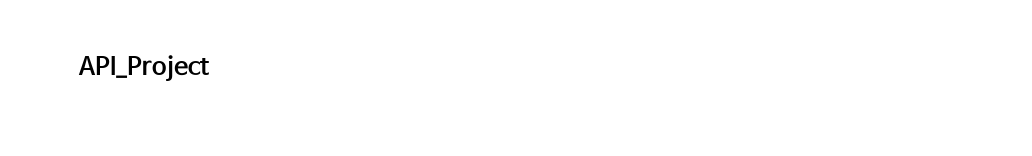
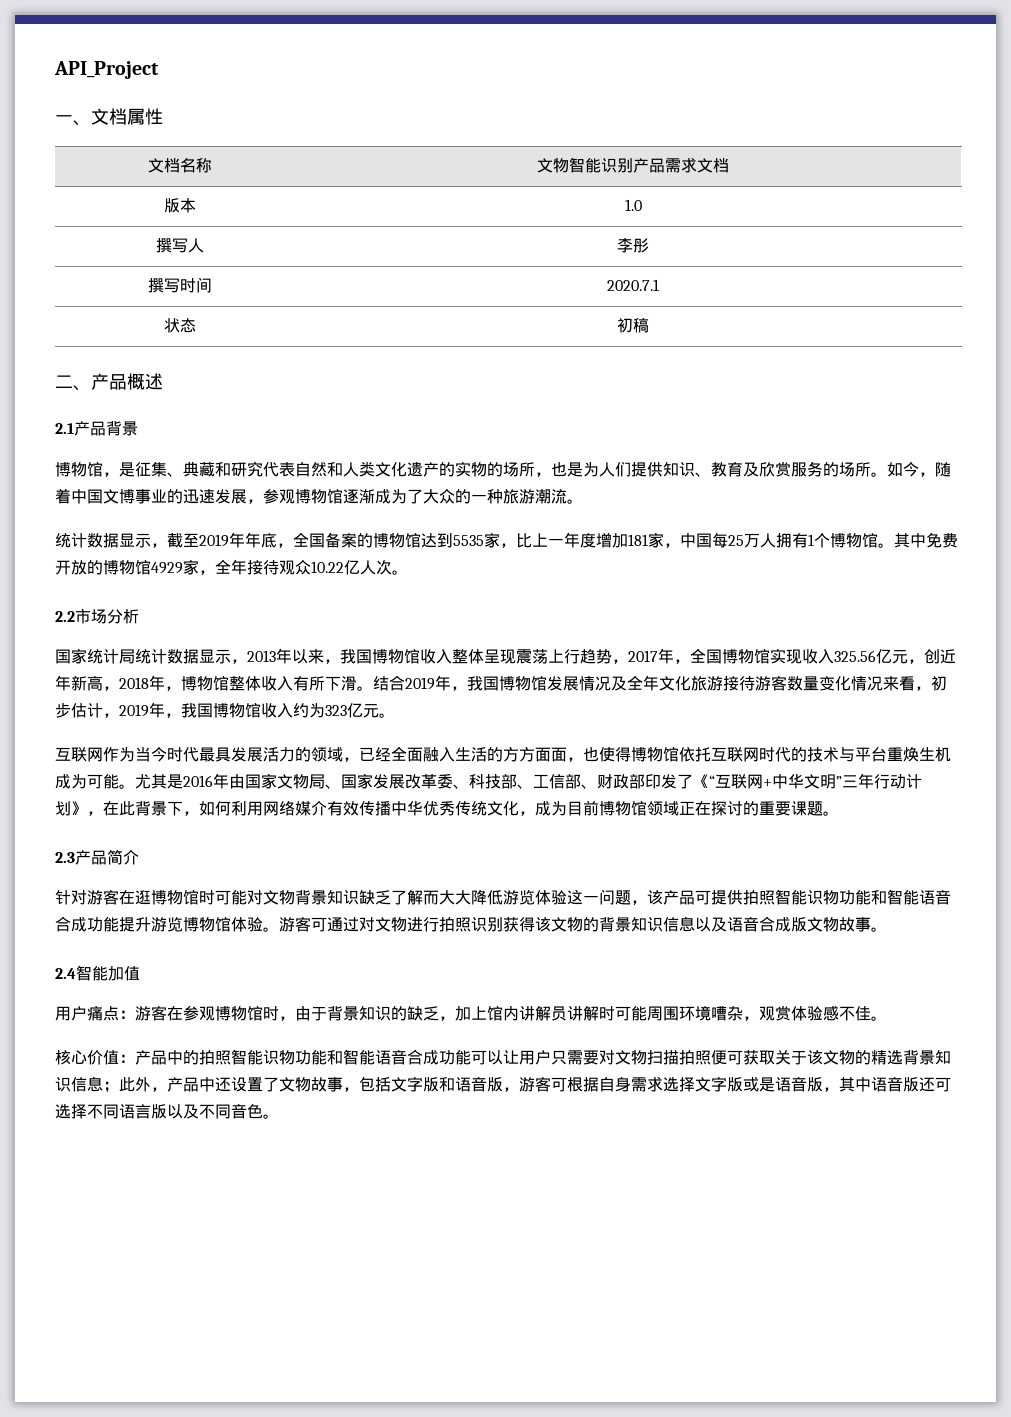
+ 一、文档属性
+ 文档名称 | 文物智能识别产品需求文档
+ 版本 | 1.0
+ 撰写人 | 李彤
+ 撰写时间 | 2020.7.1
+ 状态 | 初稿
+ 二、产品概述
+ 2.1产品背景
+ 博物馆，是征集、典藏和研究代表自然和人类文化遗产的实物的场所，也是为人们提供知识、教育及欣赏服务的场所。如今，随着中国文博事业的迅速发展，参观博物馆逐渐成为了大众的一种旅游潮流。
+ 统计数据显示，截至2019年年底，全国备案的博物馆达到5535家，比上一年度增加181家，中国每25万人拥有1个博物馆。其中免费开放的博物馆4929家，全年接待观众10.22亿人次。
+ 2.2市场分析
+ 国家统计局统计数据显示，2013年以来，我国博物馆收入整体呈现震荡上行趋势，2017年，全国博物馆实现收入325.56亿元，创近年新高，2018年，博物馆整体收入有所下滑。结合2019年，我国博物馆发展情况及全年文化旅游接待游客数量变化情况来看，初步估计，2019年，我国博物馆收入约为323亿元。
+ 互联网作为当今时代最具发展活力的领域，已经全面融入生活的方方面面，也使得博物馆依托互联网时代的技术与平台重焕生机成为可能。尤其是2016年由国家文物局、国家发展改革委、科技部、工信部、财政部印发了《“互联网+中华文明”三年行动计划》，在此背景下，如何利用网络媒介有效传播中华优秀传统文化，成为目前博物馆领域正在探讨的重要课题。
+ 2.3产品简介
+ 针对游客在逛博物馆时可能对文物背景知识缺乏了解而大大降低游览体验这一问题，该产品可提供拍照智能识物功能和智能语音合成功能提升游览博物馆体验。游客可通过对文物进行拍照识别获得该文物的背景知识信息以及语音合成版文物故事。
+ 2.4智能加值
+ 用户痛点：游客在参观博物馆时，由于背景知识的缺乏，加上馆内讲解员讲解时可能周围环境嘈杂，观赏体验感不佳。
+ 核心价值：产品中的拍照智能识物功能和智能语音合成功能可以让用户只需要对文物扫描拍照便可获取关于该文物的精选背景知识信息；此外，产品中还设置了文物故事，包括文字版和语音版，游客可根据自身需求选择文字版或是语音版，其中语音版还可选择不同语言版以及不同音色。

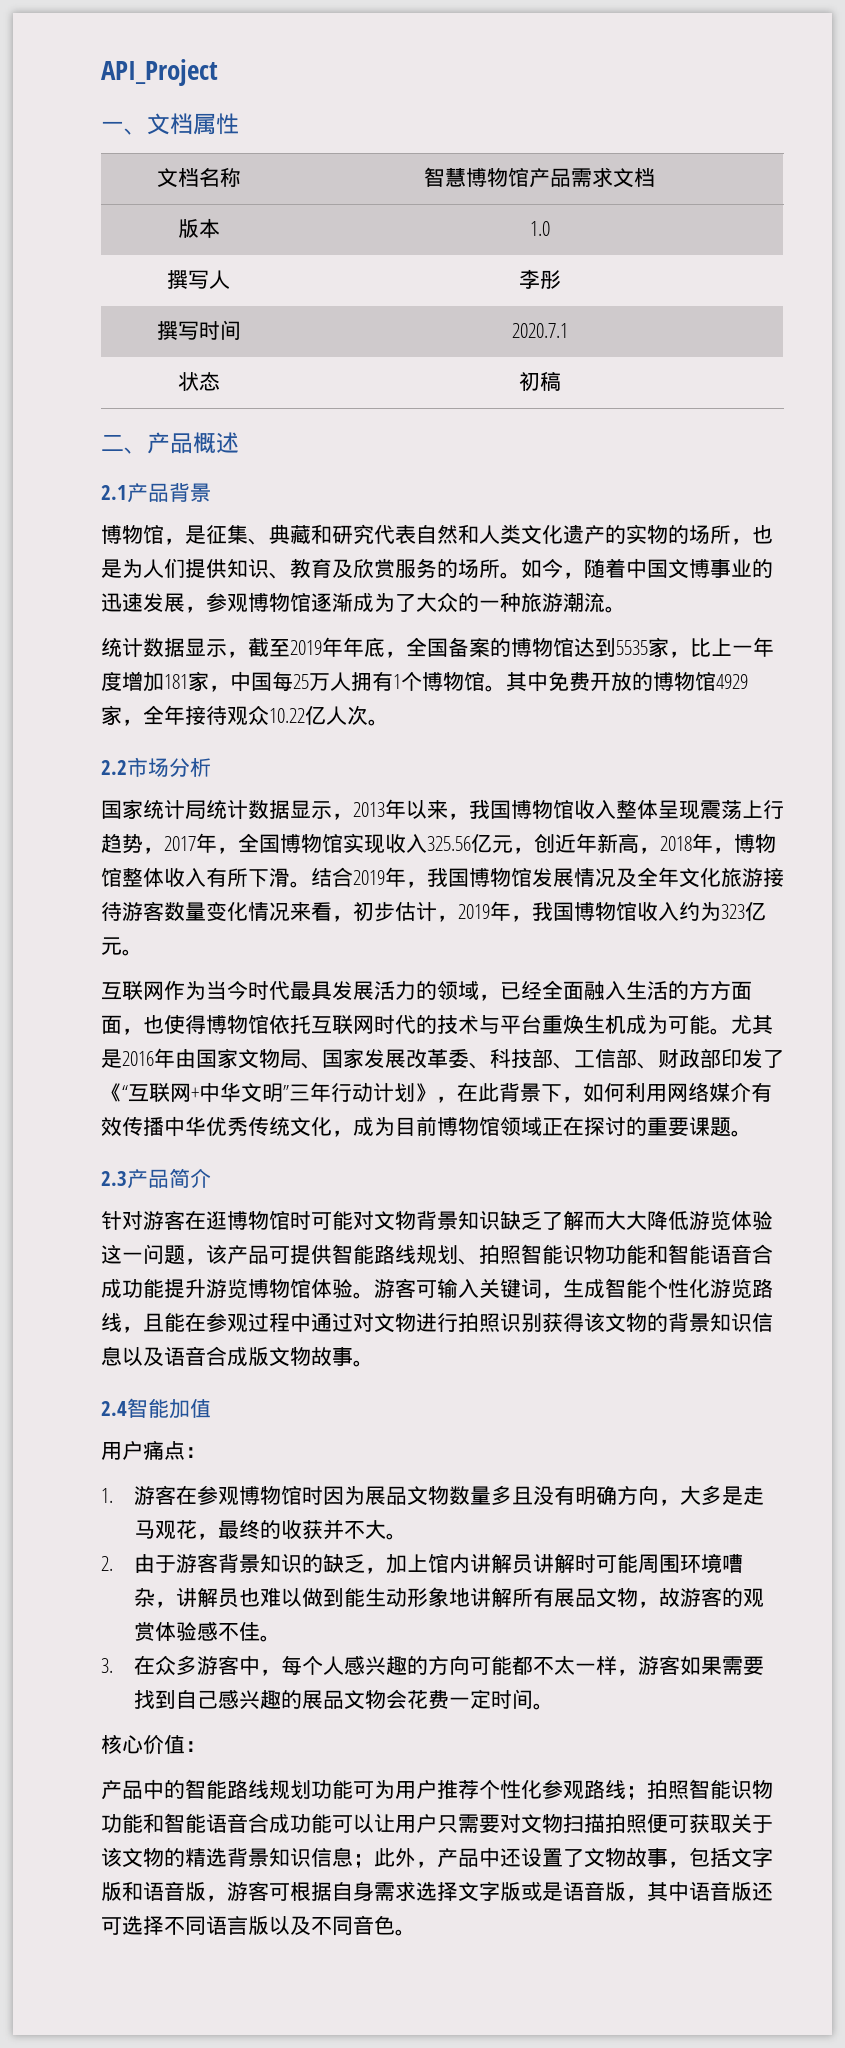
- 文档名称 | 文物智能识别产品需求文档
+ 文档名称 | 智慧博物馆产品需求文档
- 针对游客在逛博物馆时可能对文物背景知识缺乏了解而大大降低游览体验这一问题，该产品可提供拍照智能识物功能和智能语音合成功能提升游览博物馆体验。
+ 针对游客在逛博物馆时可能对文物背景知识缺乏了解而大大降低游览体验这一问题，该产品可提供智能路线规划、拍照智能识物功能和智能语音合成功能提升游览博物馆体验。
- 游客可通过对文物进行拍照识别获得该文物的背景知识信息以及语音合成版文物故事。
+ 游客可输入关键词，生成智能个性化游览路线，且能在参观过程中通过对文物进行拍照识别获得该文物的背景知识信息以及语音合成版文物故事。
- 用户痛点：游客在参观博物馆时，由于背景知识的缺乏，加上馆内讲解员讲解时可能周围环境嘈杂，观赏体验感不佳。
+ 用户痛点：
+ 1.游客在参观博物馆时因为展品文物数量多且没有明确方向，大多是走马观花，最终的收获并不大。
+ 2.由于游客背景知识的缺乏，加上馆内讲解员讲解时可能周围环境嘈杂，讲解员也难以做到能生动形象地讲解所有展品文物，故游客的观赏体验感不佳。
+ 3.在众多游客中，每个人感兴趣的方向可能都不太一样，游客如果需要找到自己感兴趣的展品文物会花费一定时间。
- 核心价值：产品中的拍照智能识物功能和智能语音合成功能可以让用户只需要对文物扫描拍照便可获取关于该文物的精选背景知识信息；
+ 核心价值：
+ 产品中的智能路线规划功能可为用户推荐个性化参观路线；拍照智能识物功能和智能语音合成功能可以让用户只需要对文物扫描拍照便可获取关于该文物的精选背景知识信息；

